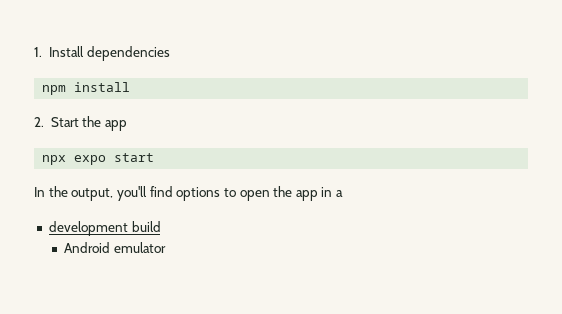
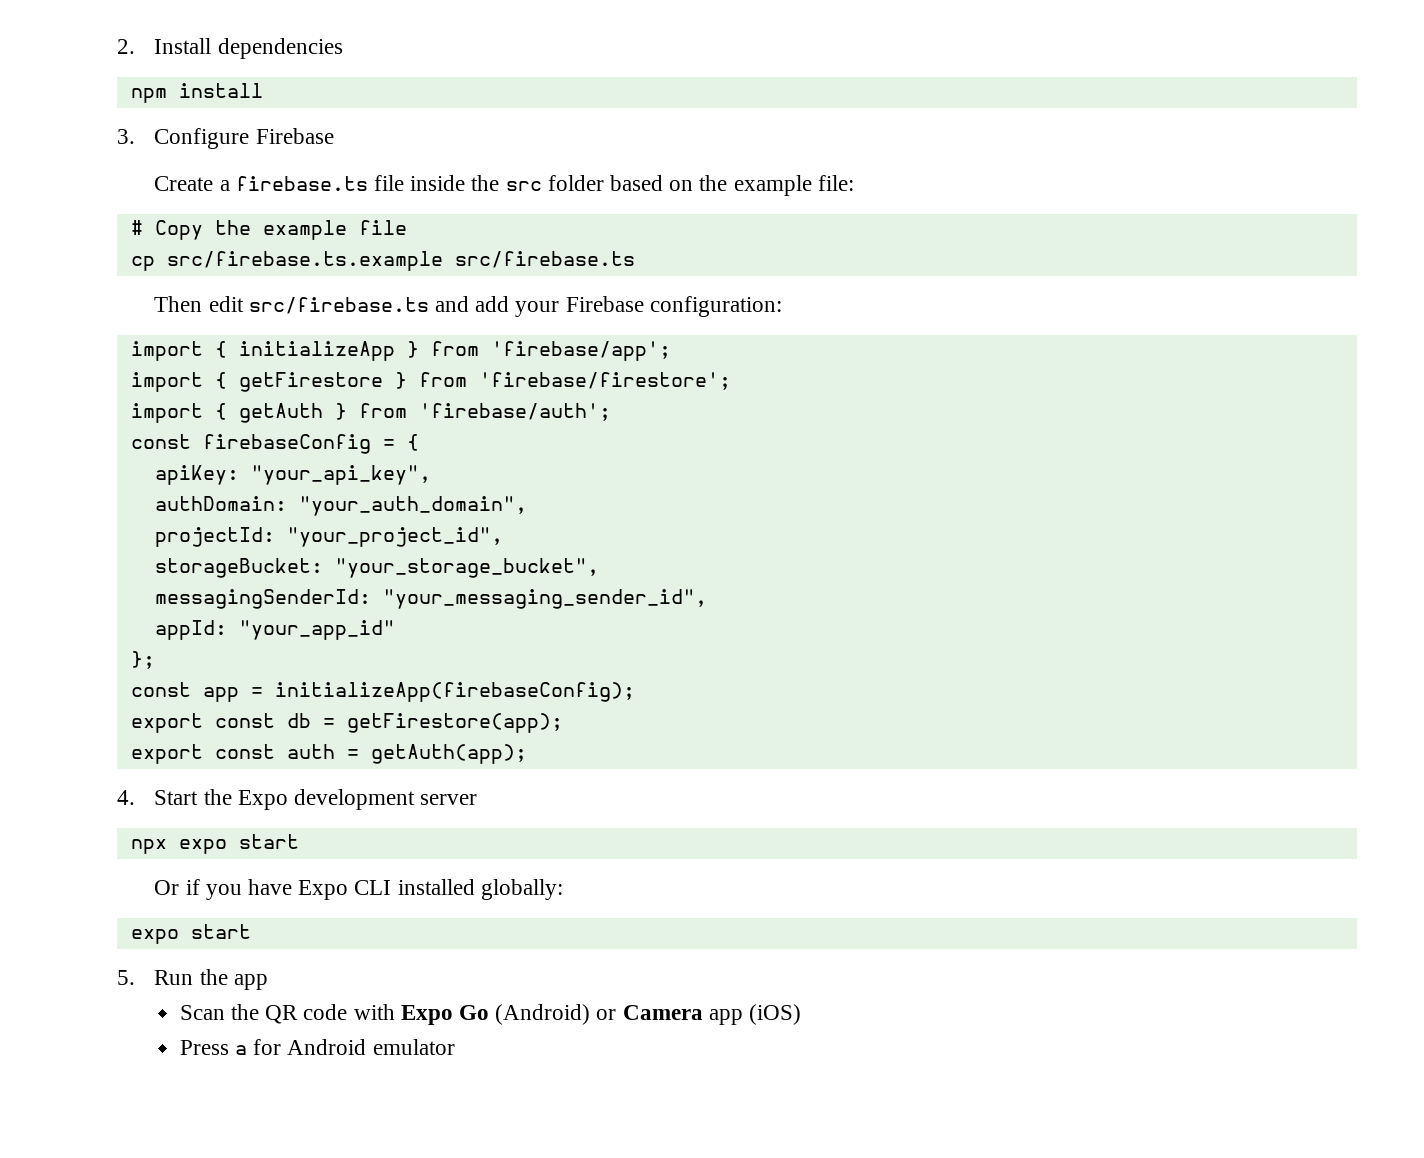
- 1. Install dependencies
+ 2. Install dependencies
- 2. Start the app
+ 3. Configure Firebase
+ Create a firebase.ts file inside the src folder based on the example file:
+ # Copy the example file
+ cp src/firebase.ts.example src/firebase.ts
+ Then edit src/firebase.ts and add your Firebase configuration:
+ import { initializeApp } from 'firebase/app';
+ import { getFirestore } from 'firebase/firestore';
+ import { getAuth } from 'firebase/auth';
+ const firebaseConfig = {
+ apiKey: "your_api_key",
+ authDomain: "your_auth_domain",
+ projectId: "your_project_id",
+ storageBucket: "your_storage_bucket",
+ messagingSenderId: "your_messaging_sender_id",
+ appId: "your_app_id"
+ };
+ const app = initializeApp(firebaseConfig);
+ export const db = getFirestore(app);
+ export const auth = getAuth(app);
+ 4. Start the Expo development server
  npx expo start
- In the output, you'll find options to open the app in a
- development build
- Android emulator
+ Or if you have Expo CLI installed globally:
+ expo start
+ 5. Run the app
+ Scan the QR code with Expo Go (Android) or Camera app (iOS)
+ Press a for Android emulator

